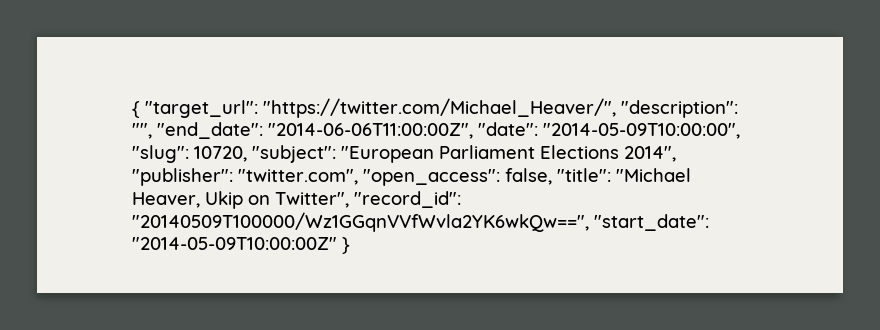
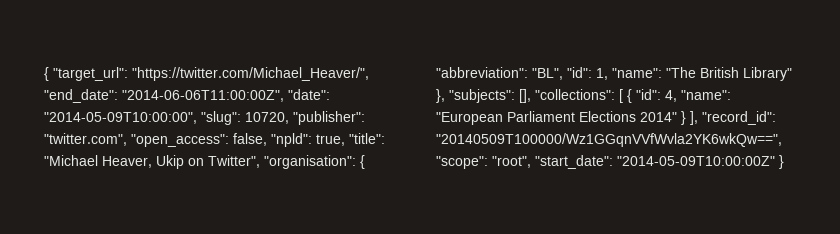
- { "target_url": "https://twitter.com/Michael_Heaver/", "description": "", "end_date": "2014-06-06T11:00:00Z", "date": "2014-05-09T10:00:00", "slug": 10720, "subject": "European Parliament Elections 2014", "publisher": "twitter.com", "open_access": false, "title": "Michael Heaver, Ukip on Twitter", "record_id": "20140509T100000/Wz1GGqnVVfWvla2YK6wkQw==", "start_date": "2014-05-09T10:00:00Z" }
+ { "target_url": "https://twitter.com/Michael_Heaver/", "end_date": "2014-06-06T11:00:00Z", "date": "2014-05-09T10:00:00", "slug": 10720, "publisher": "twitter.com", "open_access": false, "npld": true, "title": "Michael Heaver, Ukip on Twitter", "organisation": { "abbreviation": "BL", "id": 1, "name": "The British Library" }, "subjects": [], "collections": [ { "id": 4, "name": "European Parliament Elections 2014" } ], "record_id": "20140509T100000/Wz1GGqnVVfWvla2YK6wkQw==", "scope": "root", "start_date": "2014-05-09T10:00:00Z" }

